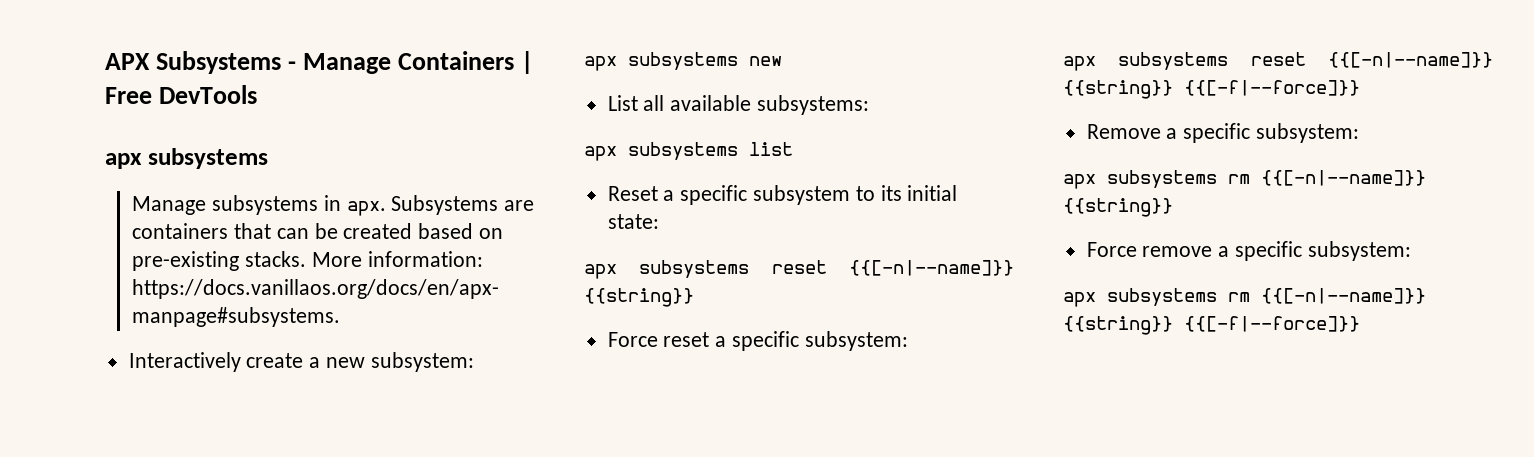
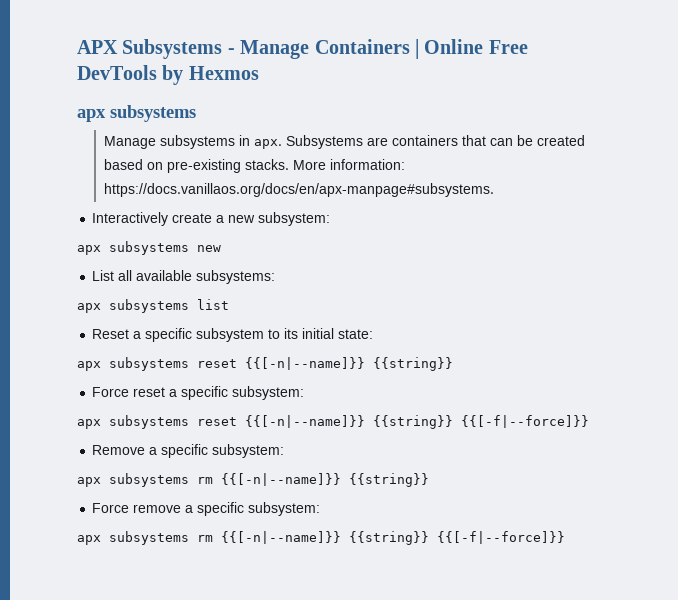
- APX Subsystems - Manage Containers | Free DevTools
+ APX Subsystems - Manage Containers | Online Free DevTools by Hexmos

